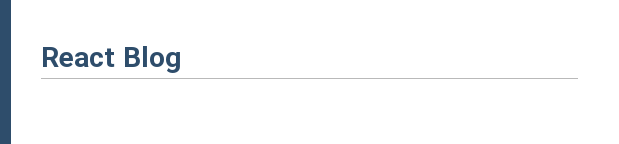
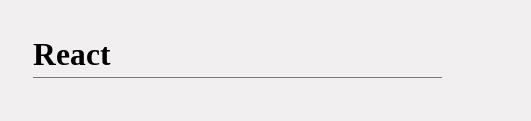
- React Blog
+ React

